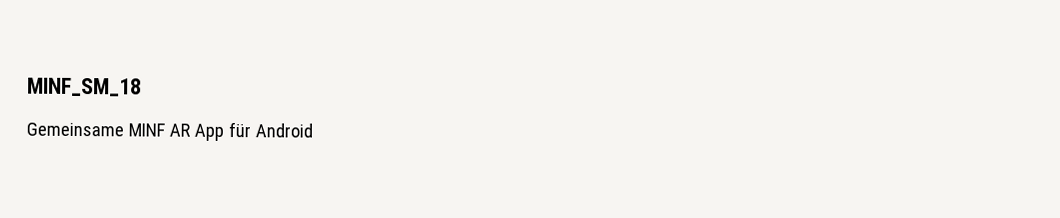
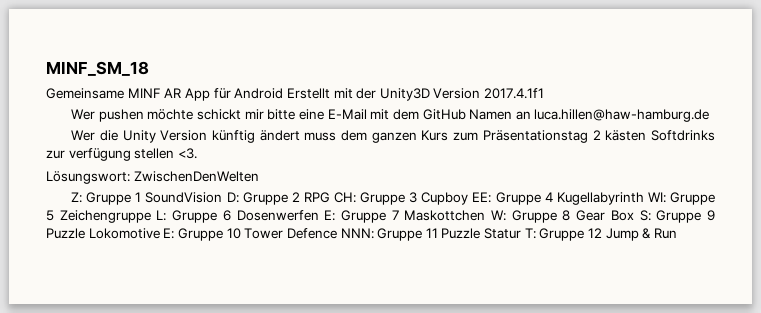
- Gemeinsame MINF AR App für Android
+ Gemeinsame MINF AR App für Android Erstellt mit der Unity3D Version 2017.4.1f1
+ Wer pushen möchte schickt mir bitte eine E-Mail mit dem GitHub Namen an luca.hillen@haw-hamburg.de
+ Wer die Unity Version künftig ändert muss dem ganzen Kurs zum Präsentationstag 2 kästen Softdrinks zur verfügung stellen <3.
+ Lösungswort: ZwischenDenWelten
+ Z: Gruppe 1 SoundVision D: Gruppe 2 RPG CH: Gruppe 3 Cupboy EE: Gruppe 4 Kugellabyrinth WI: Gruppe 5 Zeichengruppe L: Gruppe 6 Dosenwerfen E: Gruppe 7 Maskottchen W: Gruppe 8 Gear Box S: Gruppe 9 Puzzle Lokomotive E: Gruppe 10 Tower Defence NNN: Gruppe 11 Puzzle Statur T: Gruppe 12 Jump & Run

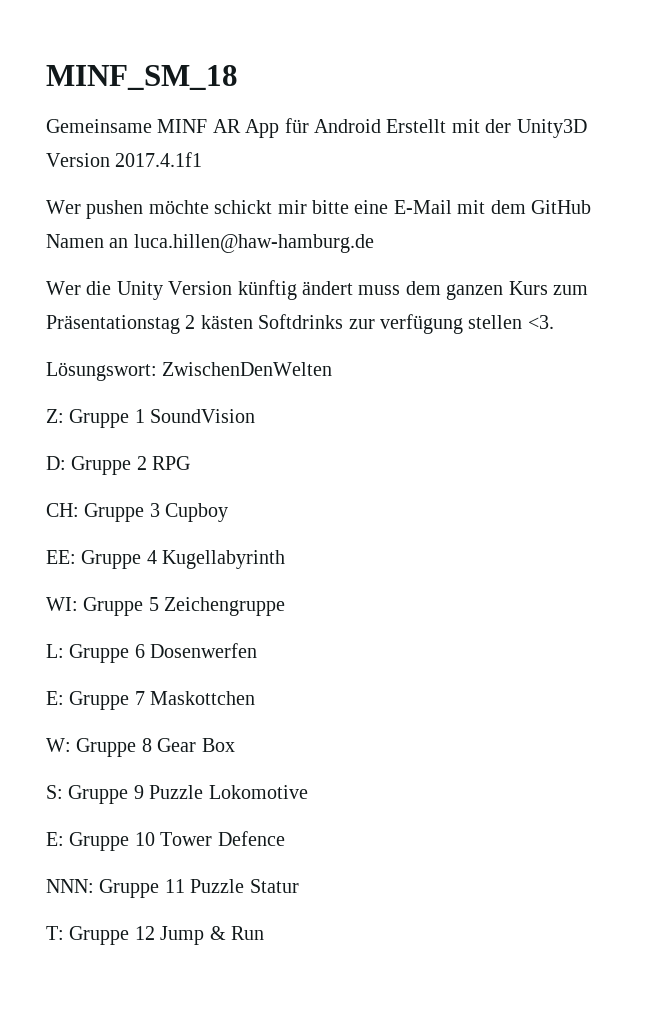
- Z: Gruppe 1 SoundVision D: Gruppe 2 RPG CH: Gruppe 3 Cupboy EE: Gruppe 4 Kugellabyrinth WI: Gruppe 5 Zeichengruppe L: Gruppe 6 Dosenwerfen E: Gruppe 7 Maskottchen W: Gruppe 8 Gear Box S: Gruppe 9 Puzzle Lokomotive E: Gruppe 10 Tower Defence NNN: Gruppe 11 Puzzle Statur T: Gruppe 12 Jump & Run
+ Z: Gruppe 1 SoundVision
+ D: Gruppe 2 RPG
+ CH: Gruppe 3 Cupboy
+ EE: Gruppe 4 Kugellabyrinth
+ WI: Gruppe 5 Zeichengruppe
+ L: Gruppe 6 Dosenwerfen
+ E: Gruppe 7 Maskottchen
+ W: Gruppe 8 Gear Box
+ S: Gruppe 9 Puzzle Lokomotive
+ E: Gruppe 10 Tower Defence
+ NNN: Gruppe 11 Puzzle Statur
+ T: Gruppe 12 Jump & Run

